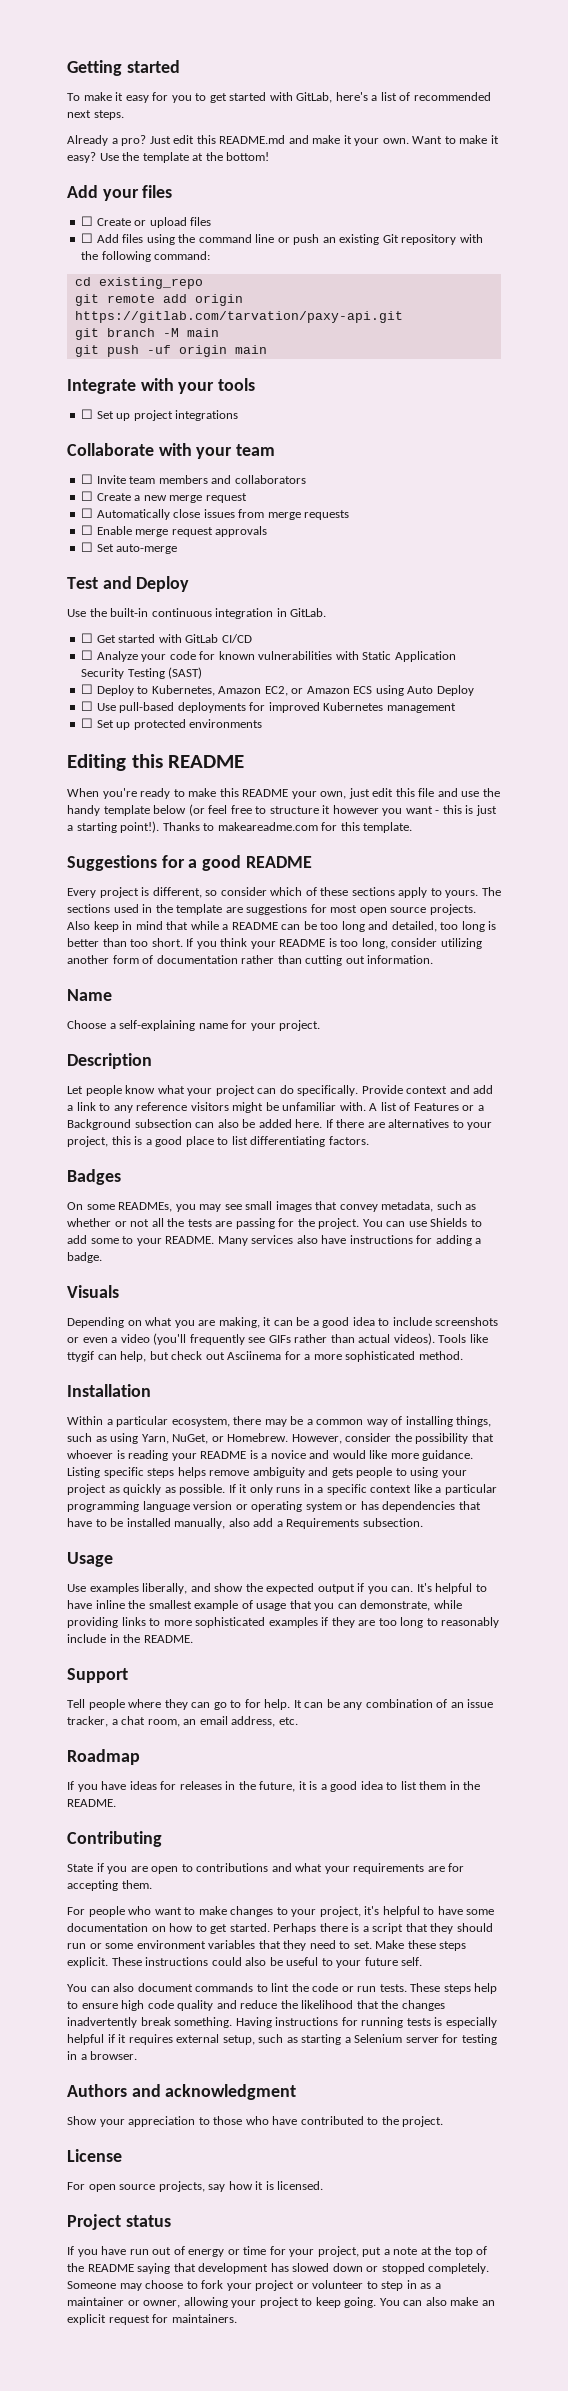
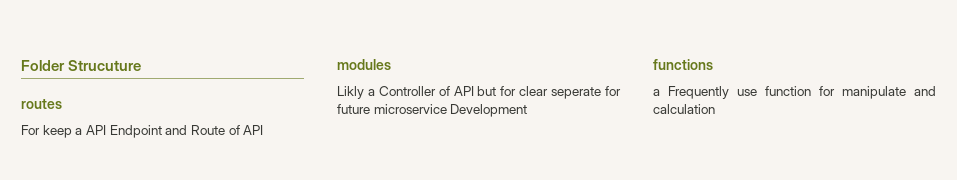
- Getting started
- To make it easy for you to get started with GitLab, here's a list of recommended next steps.
- Already a pro? Just edit this README.md and make it your own. Want to make it easy? Use the template at the bottom!
- Add your files
- ☐ Create or upload files
- ☐ Add files using the command line or push an existing Git repository with the following command:
- cd existing_repo
- git remote add origin https://gitlab.com/tarvation/paxy-api.git
- git branch -M main
- git push -uf origin main
- Integrate with your tools
- ☐ Set up project integrations
- Collaborate with your team
- ☐ Invite team members and collaborators
- ☐ Create a new merge request
- ☐ Automatically close issues from merge requests
- ☐ Enable merge request approvals
- ☐ Set auto-merge
- Test and Deploy
- Use the built-in continuous integration in GitLab.
- ☐ Get started with GitLab CI/CD
- ☐ Analyze your code for known vulnerabilities with Static Application Security Testing (SAST)
- ☐ Deploy to Kubernetes, Amazon EC2, or Amazon ECS using Auto Deploy
- ☐ Use pull-based deployments for improved Kubernetes management
- ☐ Set up protected environments
- Editing this README
- When you're ready to make this README your own, just edit this file and use the handy template below (or feel free to structure it however you want - this is just a starting point!). Thanks to makeareadme.com for this template.
- Suggestions for a good README
- Every project is different, so consider which of these sections apply to yours. The sections used in the template are suggestions for most open source projects. Also keep in mind that while a README can be too long and detailed, too long is better than too short. If you think your README is too long, consider utilizing another form of documentation rather than cutting out information.
- Name
- Choose a self-explaining name for your project.
- Description
- Let people know what your project can do specifically. Provide context and add a link to any reference visitors might be unfamiliar with. A list of Features or a Background subsection can also be added here. If there are alternatives to your project, this is a good place to list differentiating factors.
- Badges
- On some READMEs, you may see small images that convey metadata, such as whether or not all the tests are passing for the project. You can use Shields to add some to your README. Many services also have instructions for adding a badge.
- Visuals
- Depending on what you are making, it can be a good idea to include screenshots or even a video (you'll frequently see GIFs rather than actual videos). Tools like ttygif can help, but check out Asciinema for a more sophisticated method.
- Installation
- Within a particular ecosystem, there may be a common way of installing things, such as using Yarn, NuGet, or Homebrew. However, consider the possibility that whoever is reading your README is a novice and would like more guidance. Listing specific steps helps remove ambiguity and gets people to using your project as quickly as possible. If it only runs in a specific context like a particular programming language version or operating system or has dependencies that have to be installed manually, also add a Requirements subsection.
- Usage
- Use examples liberally, and show the expected output if you can. It's helpful to have inline the smallest example of usage that you can demonstrate, while providing links to more sophisticated examples if they are too long to reasonably include in the README.
- Support
- Tell people where they can go to for help. It can be any combination of an issue tracker, a chat room, an email address, etc.
- Roadmap
- If you have ideas for releases in the future, it is a good idea to list them in the README.
- Contributing
- State if you are open to contributions and what your requirements are for accepting them.
- For people who want to make changes to your project, it's helpful to have some documentation on how to get started. Perhaps there is a script that they should run or some environment variables that they need to set. Make these steps explicit. These instructions could also be useful to your future self.
- You can also document commands to lint the code or run tests. These steps help to ensure high code quality and reduce the likelihood that the changes inadvertently break something. Having instructions for running tests is especially helpful if it requires external setup, such as starting a Selenium server for testing in a browser.
- Authors and acknowledgment
- Show your appreciation to those who have contributed to the project.
- License
- For open source projects, say how it is licensed.
- Project status
- If you have run out of energy or time for your project, put a note at the top of the README saying that development has slowed down or stopped completely. Someone may choose to fork your project or volunteer to step in as a maintainer or owner, allowing your project to keep going. You can also make an explicit request for maintainers.
+ Folder Strucuture
+ routes
+ For keep a API Endpoint and Route of API
+ modules
+ Likly a Controller of API but for clear seperate for future microservice Development
+ functions
+ a Frequently use function for manipulate and calculation

